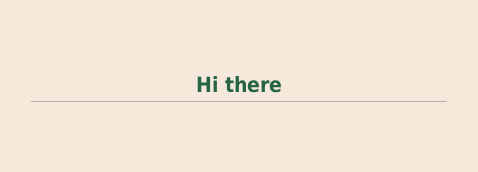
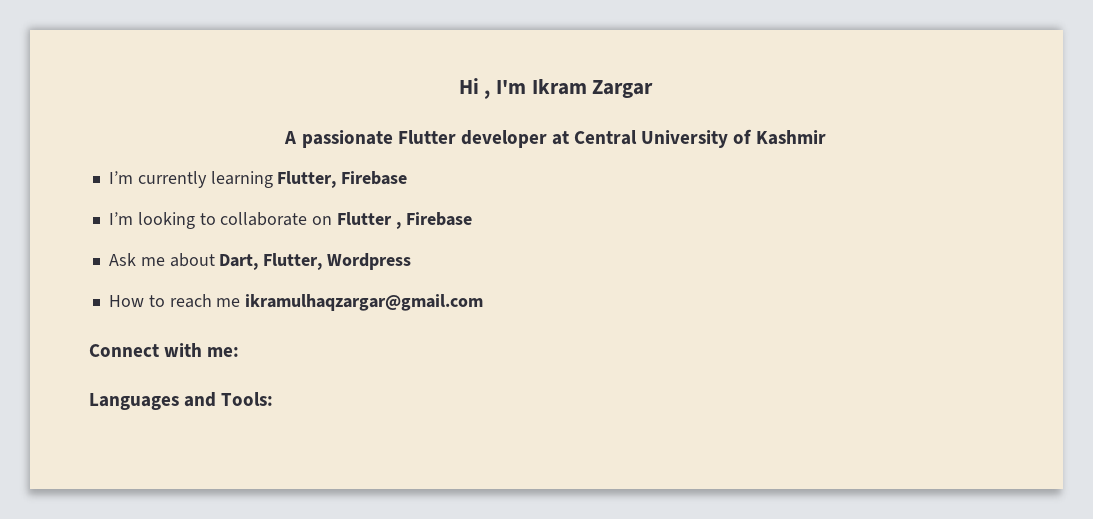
- Hi there
+ Hi , I'm Ikram Zargar
+ A passionate Flutter developer at Central University of Kashmir
+ I’m currently learning Flutter, Firebase
+ I’m looking to collaborate on Flutter , Firebase
+ Ask me about Dart, Flutter, Wordpress
+ How to reach me ikramulhaqzargar@gmail.com
+ Connect with me:
+ Languages and Tools:

